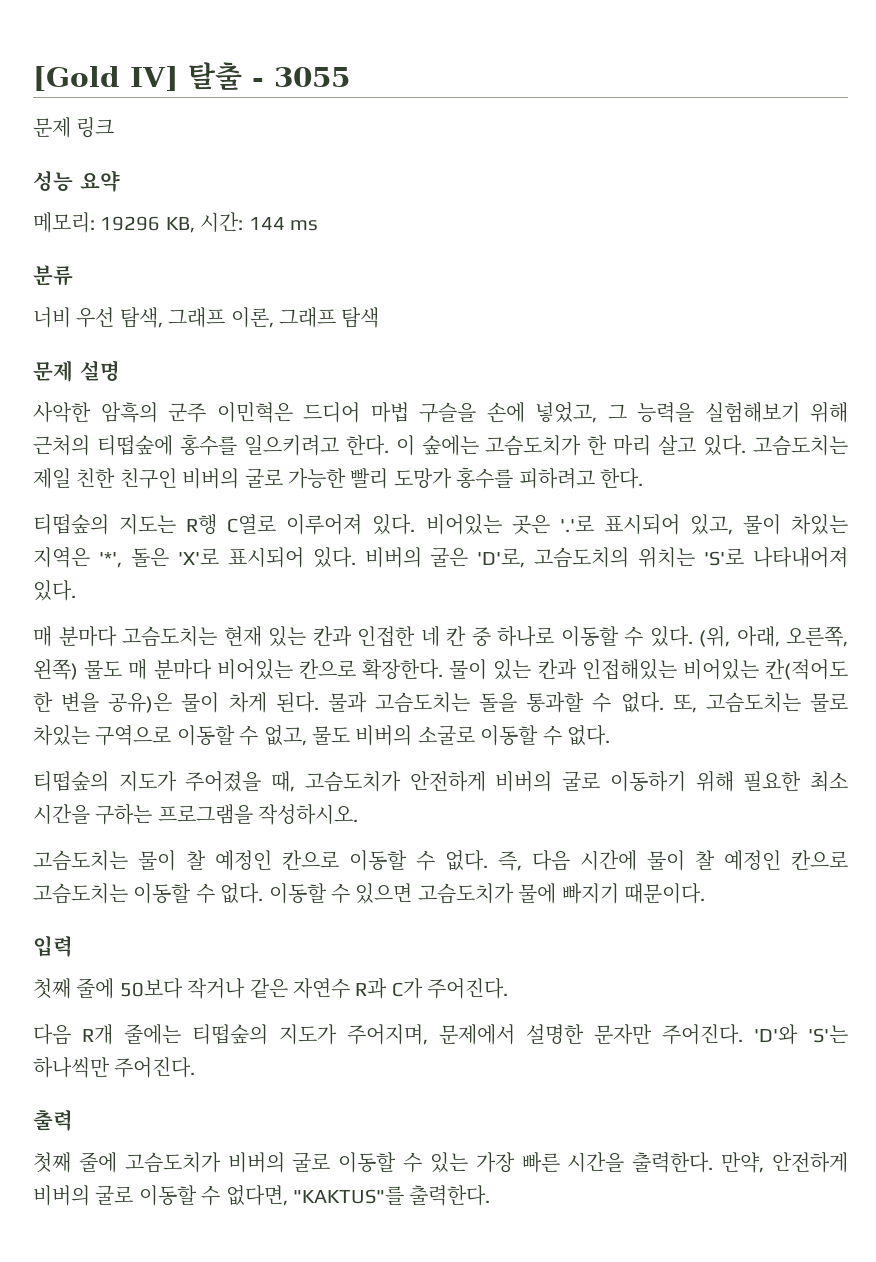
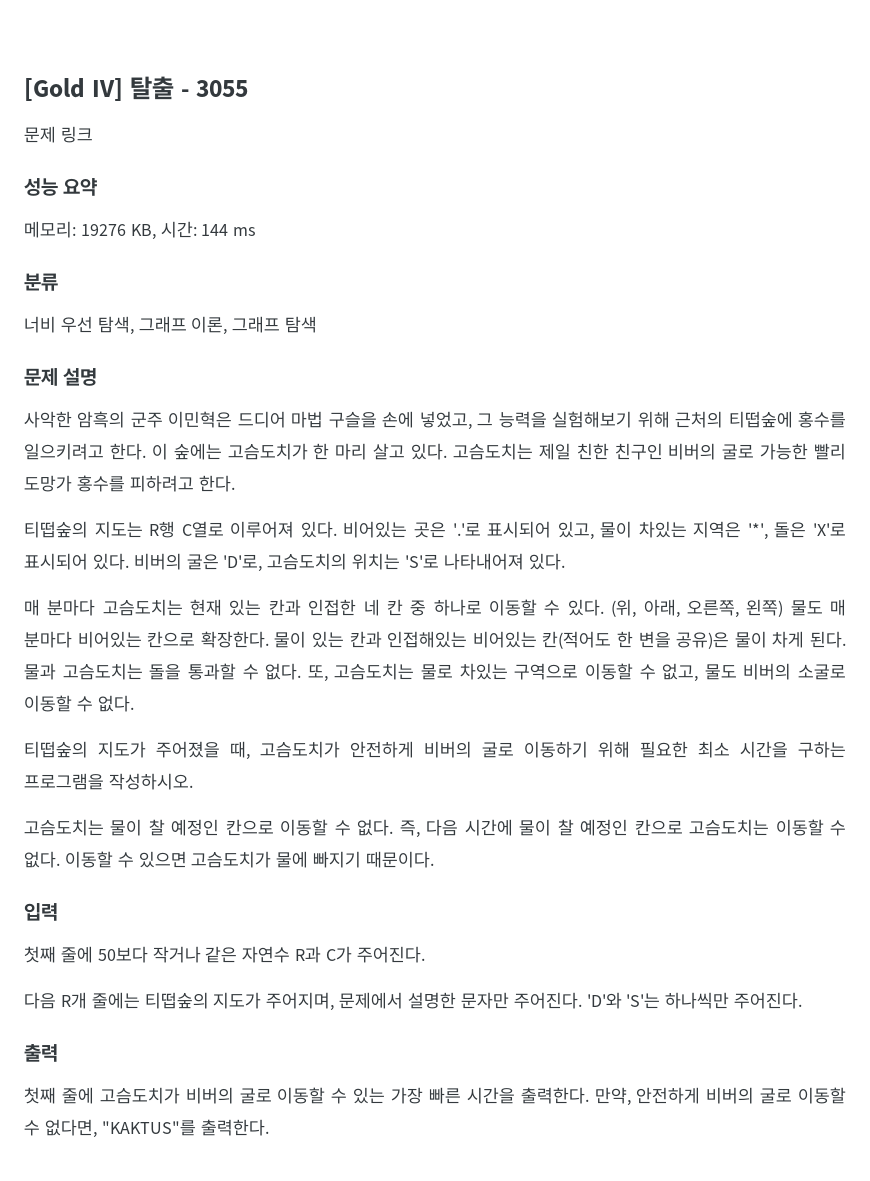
- 메모리: 19296 KB, 시간: 144 ms
+ 메모리: 19276 KB, 시간: 144 ms

